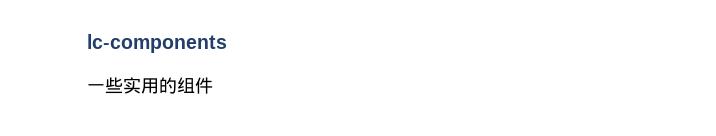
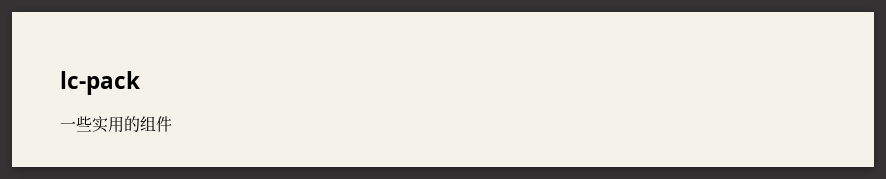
- lc-components
+ lc-pack

